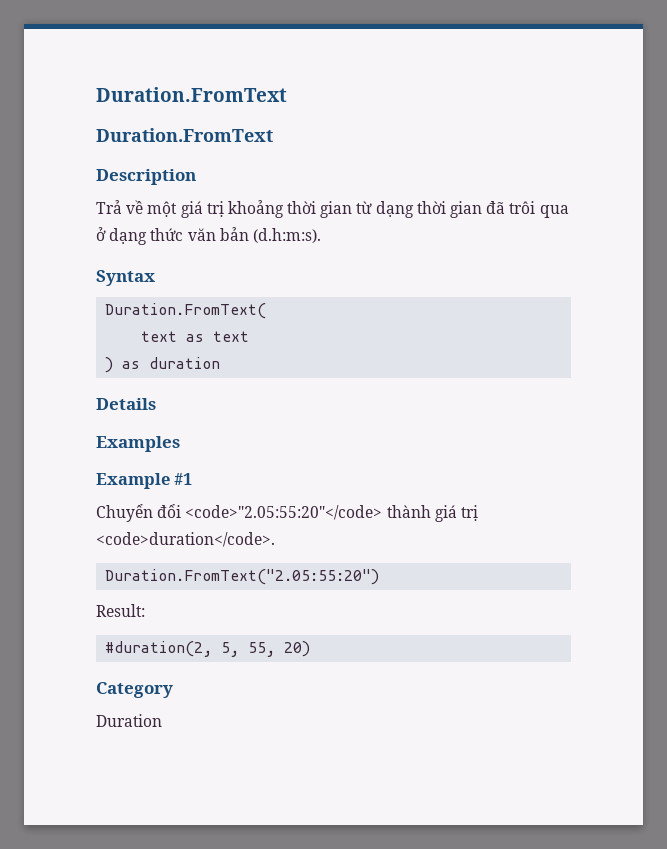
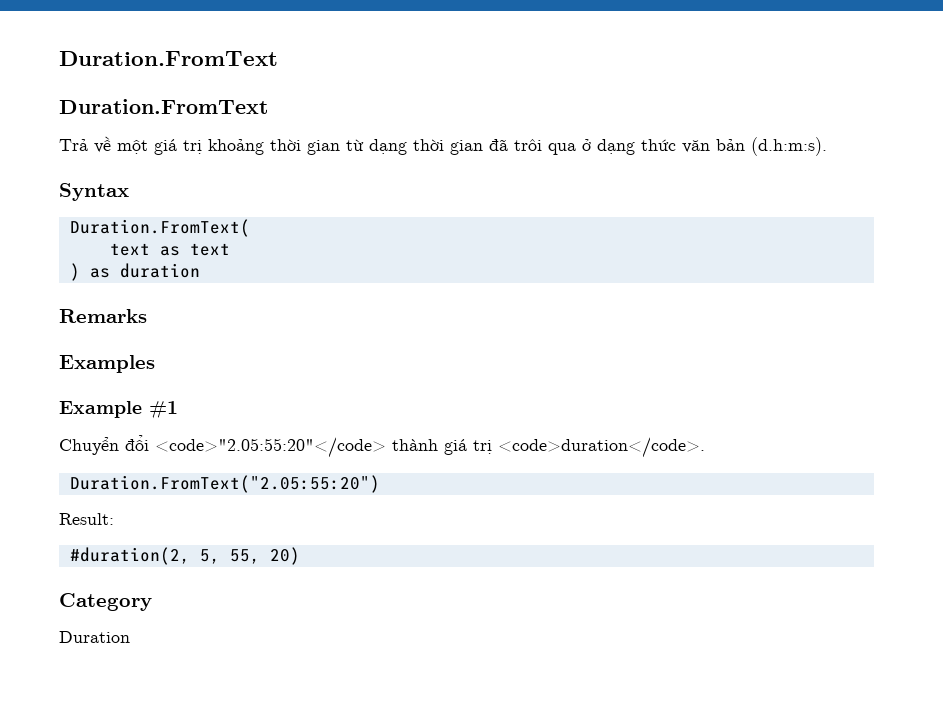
- Description
- Details
+ Remarks

